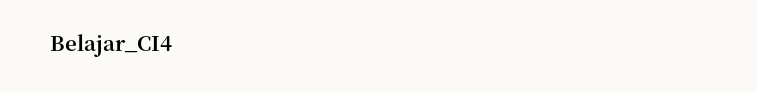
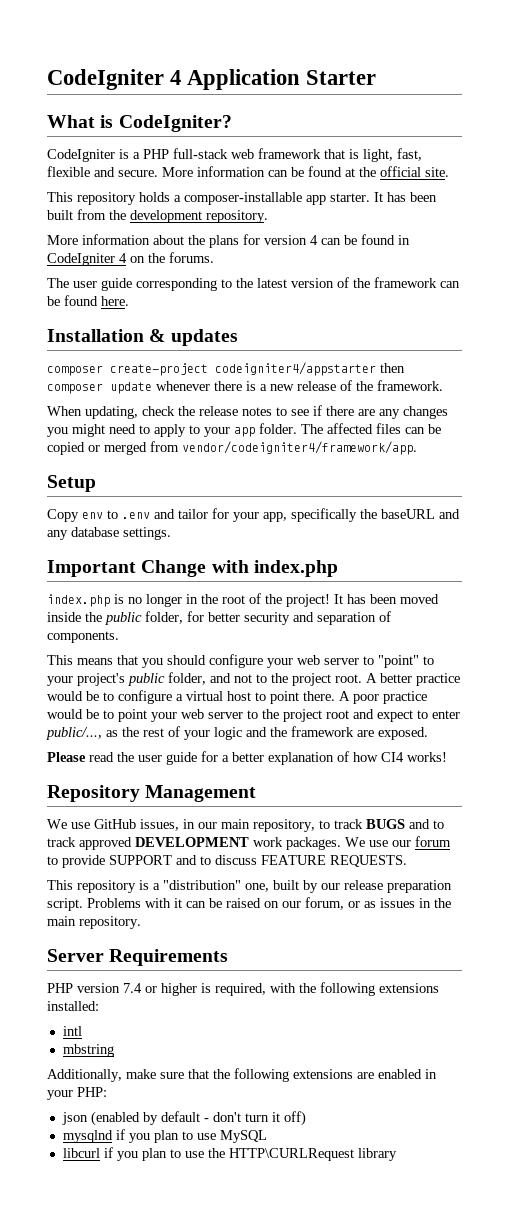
- Belajar_CI4
+ CodeIgniter 4 Application Starter
+ What is CodeIgniter?
+ CodeIgniter is a PHP full-stack web framework that is light, fast, flexible and secure. More information can be found at the official site.
+ This repository holds a composer-installable app starter. It has been built from the development repository.
+ More information about the plans for version 4 can be found in CodeIgniter 4 on the forums.
+ The user guide corresponding to the latest version of the framework can be found here.
+ Installation & updates
+ composer create-project codeigniter4/appstarter then composer update whenever there is a new release of the framework.
+ When updating, check the release notes to see if there are any changes you might need to apply to your app folder. The affected files can be copied or merged from vendor/codeigniter4/framework/app.
+ Setup
+ Copy env to .env and tailor for your app, specifically the baseURL and any database settings.
+ Important Change with index.php
+ index.php is no longer in the root of the project! It has been moved inside the public folder, for better security and separation of components.
+ This means that you should configure your web server to "point" to your project's public folder, and not to the project root. A better practice would be to configure a virtual host to point there. A poor practice would be to point your web server to the project root and expect to enter public/..., as the rest of your logic and the framework are exposed.
+ Please read the user guide for a better explanation of how CI4 works!
+ Repository Management
+ We use GitHub issues, in our main repository, to track BUGS and to track approved DEVELOPMENT work packages. We use our forum to provide SUPPORT and to discuss FEATURE REQUESTS.
+ This repository is a "distribution" one, built by our release preparation script. Problems with it can be raised on our forum, or as issues in the main repository.
+ Server Requirements
+ PHP version 7.4 or higher is required, with the following extensions installed:
+ intl
+ mbstring
+ Additionally, make sure that the following extensions are enabled in your PHP:
+ json (enabled by default - don't turn it off)
+ mysqlnd if you plan to use MySQL
+ libcurl if you plan to use the HTTP\CURLRequest library

